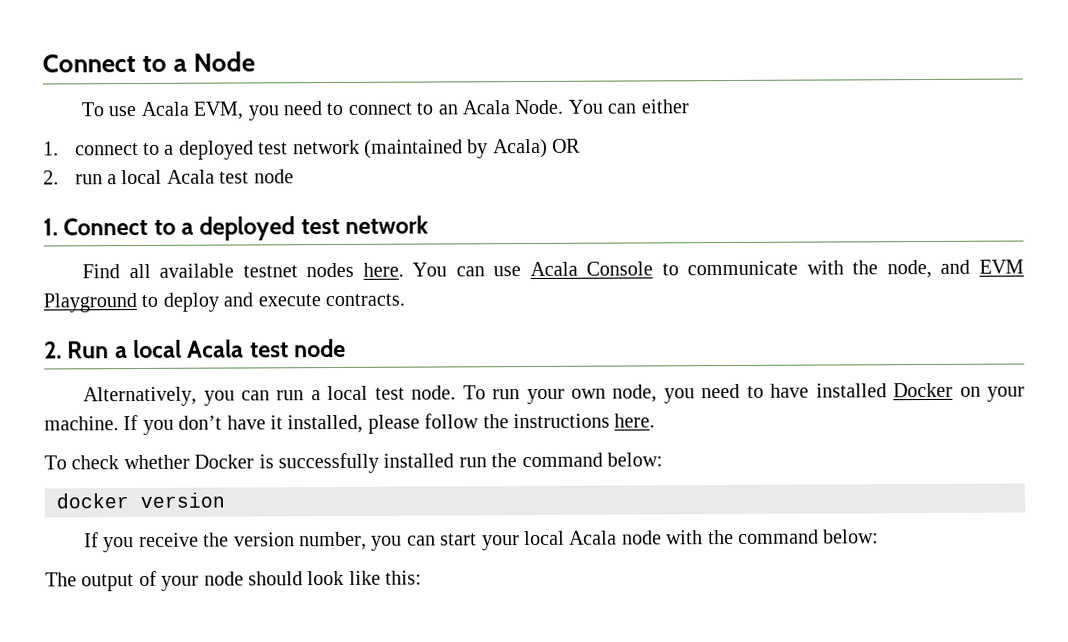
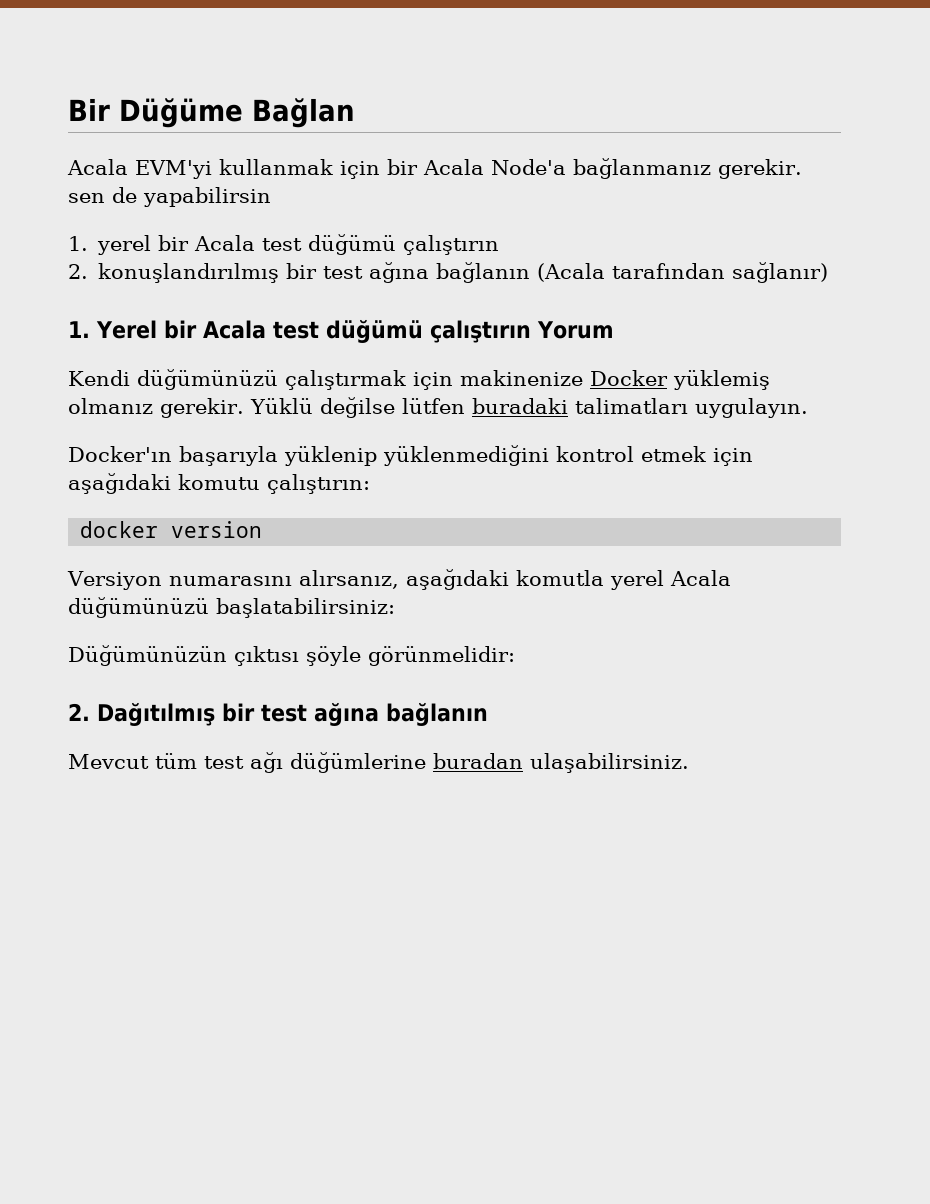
- Connect to a Node
- To use Acala EVM, you need to connect to an Acala Node. You can either
- 1. connect to a deployed test network (maintained by Acala) OR
- 2. run a local Acala test node
- 1. Connect to a deployed test network
- Find all available testnet nodes here. You can use Acala Console to communicate with the node, and EVM Playground to deploy and execute contracts.
- 2. Run a local Acala test node
- Alternatively, you can run a local test node. To run your own node, you need to have installed Docker on your machine. If you don’t have it installed, please follow the instructions here.
- To check whether Docker is successfully installed run the command below:
+ Bir Düğüme Bağlan
+ Acala EVM'yi kullanmak için bir Acala Node'a bağlanmanız gerekir. sen de yapabilirsin
+ 1. yerel bir Acala test düğümü çalıştırın
+ 2. konuşlandırılmış bir test ağına bağlanın (Acala tarafından sağlanır)
+ 1. Yerel bir Acala test düğümü çalıştırın Yorum
+ Kendi düğümünüzü çalıştırmak için makinenize Docker yüklemiş olmanız gerekir. Yüklü değilse lütfen buradaki talimatları uygulayın.
+ Docker'ın başarıyla yüklenip yüklenmediğini kontrol etmek için aşağıdaki komutu çalıştırın:
  docker version
- If you receive the version number, you can start your local Acala node with the command below:
- The output of your node should look like this:
+ Versiyon numarasını alırsanız, aşağıdaki komutla yerel Acala düğümünüzü başlatabilirsiniz:
+ Düğümünüzün çıktısı şöyle görünmelidir:
+ 2. Dağıtılmış bir test ağına bağlanın
+ Mevcut tüm test ağı düğümlerine buradan ulaşabilirsiniz.

